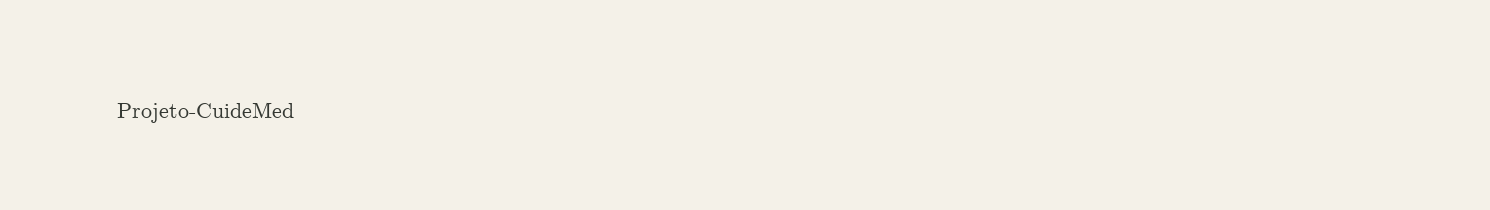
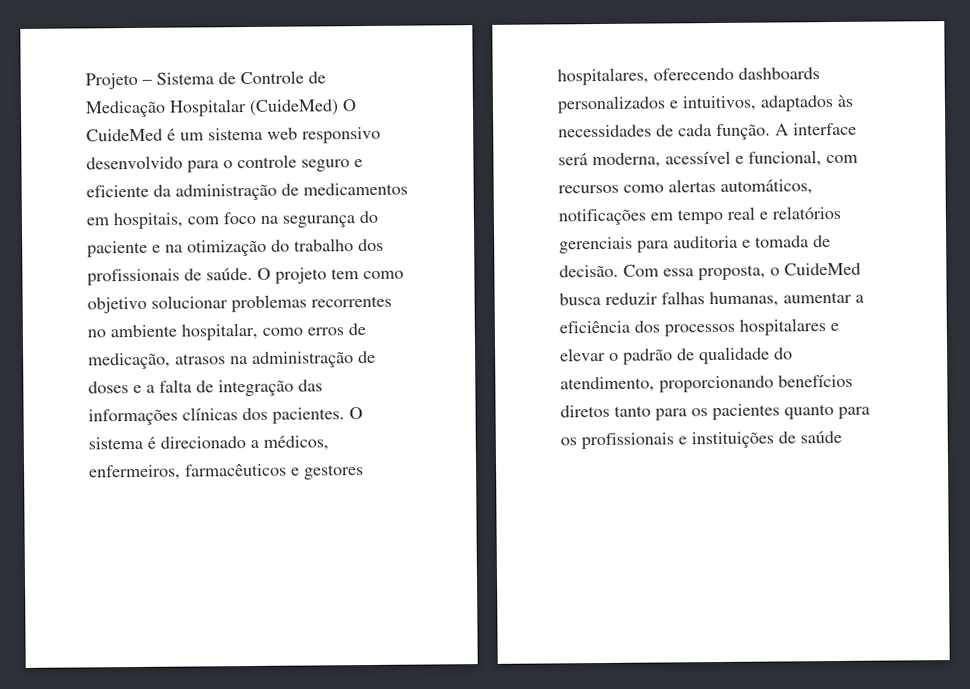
- Projeto-CuideMed
+ Projeto – Sistema de Controle de Medicação Hospitalar (CuideMed) O CuideMed é um sistema web responsivo desenvolvido para o controle seguro e eficiente da administração de medicamentos em hospitais, com foco na segurança do paciente e na otimização do trabalho dos profissionais de saúde. O projeto tem como objetivo solucionar problemas recorrentes no ambiente hospitalar, como erros de medicação, atrasos na administração de doses e a falta de integração das informações clínicas dos pacientes. O sistema é direcionado a médicos, enfermeiros, farmacêuticos e gestores hospitalares, oferecendo dashboards personalizados e intuitivos, adaptados às necessidades de cada função. A interface será moderna, acessível e funcional, com recursos como alertas automáticos, notificações em tempo real e relatórios gerenciais para auditoria e tomada de decisão. Com essa proposta, o CuideMed busca reduzir falhas humanas, aumentar a eficiência dos processos hospitalares e elevar o padrão de qualidade do atendimento, proporcionando benefícios diretos tanto para os pacientes quanto para os profissionais e instituições de saúde

